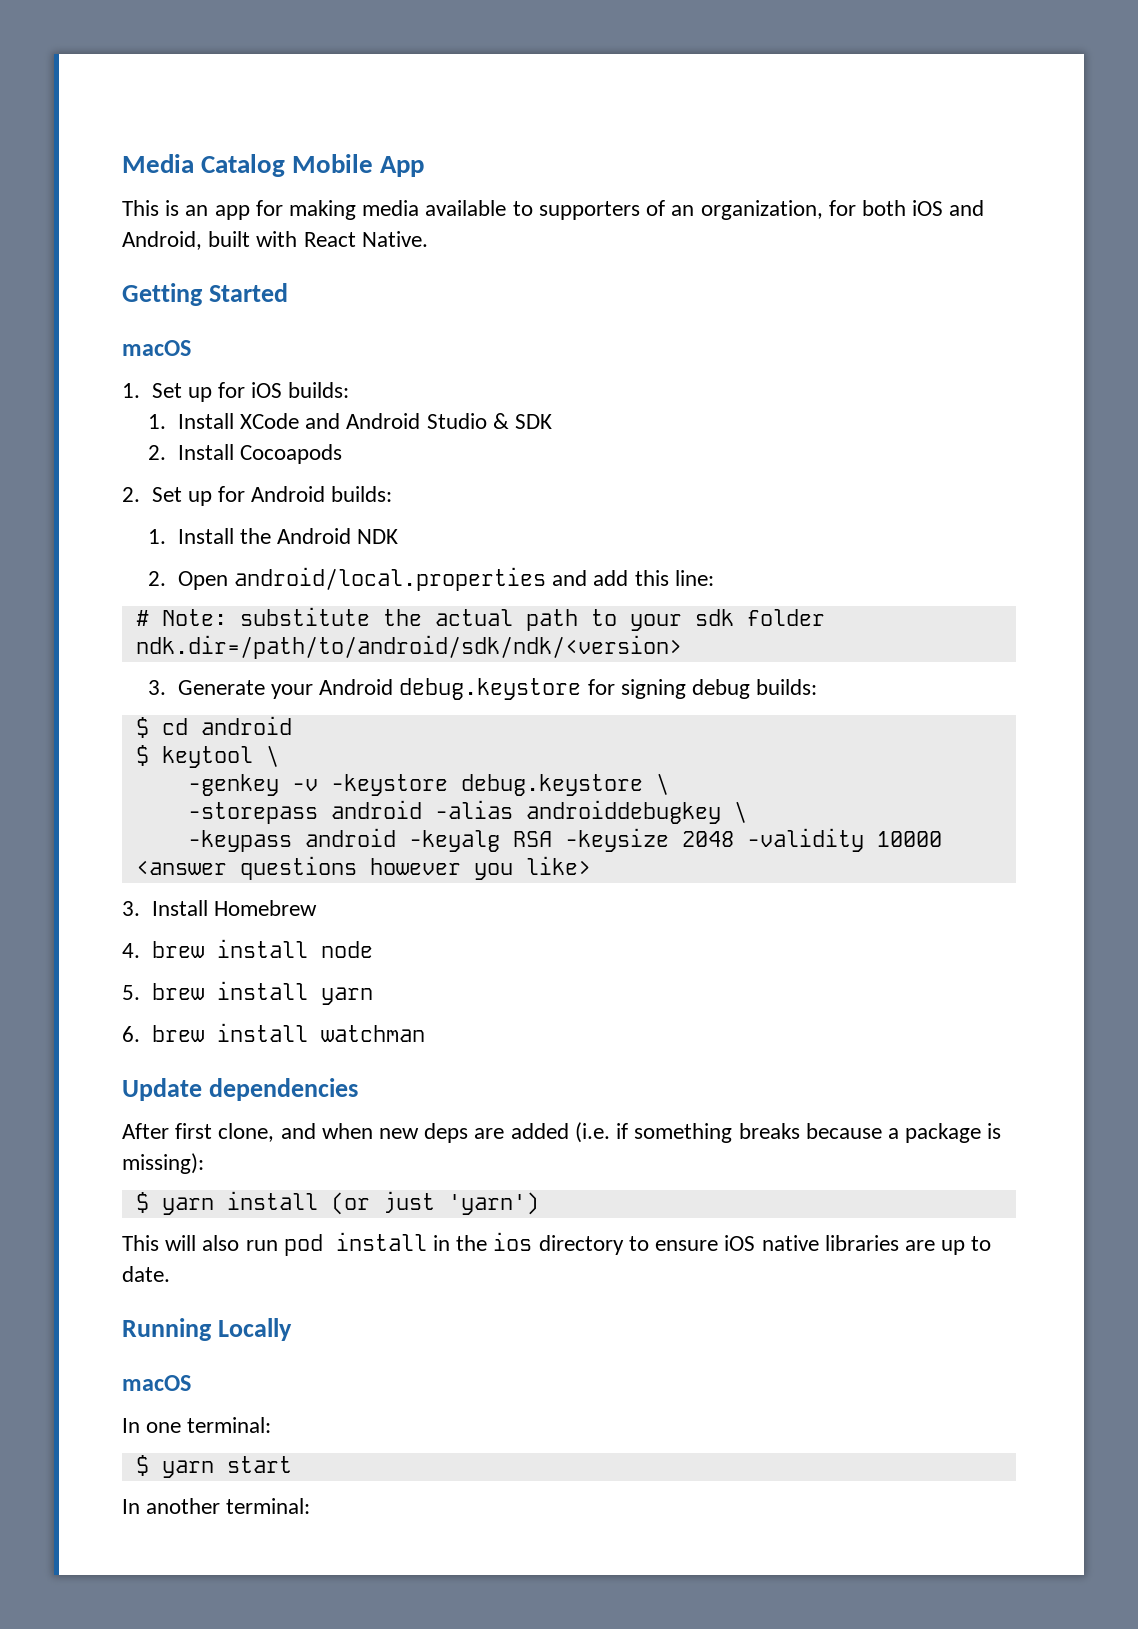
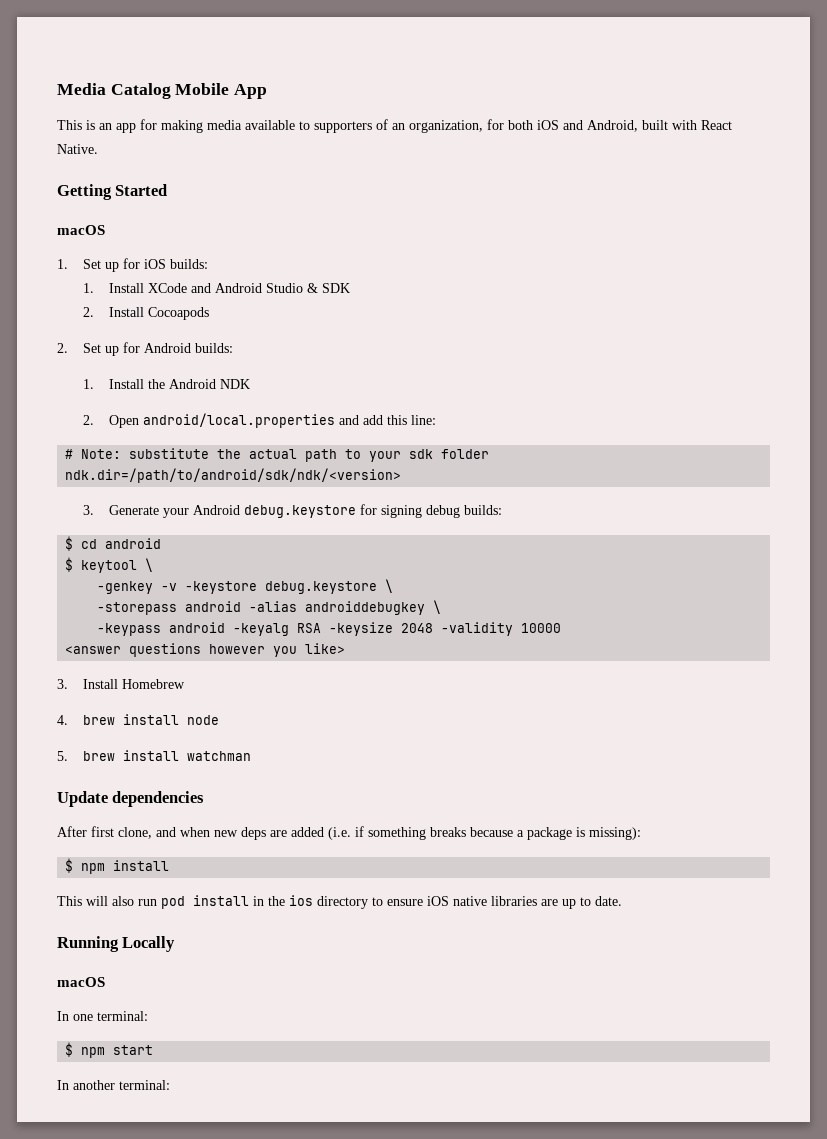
- 5. brew install yarn
- 6. brew install watchman
+ 5. brew install watchman
- $ yarn install (or just 'yarn')
+ $ npm install
- $ yarn start
+ $ npm start

